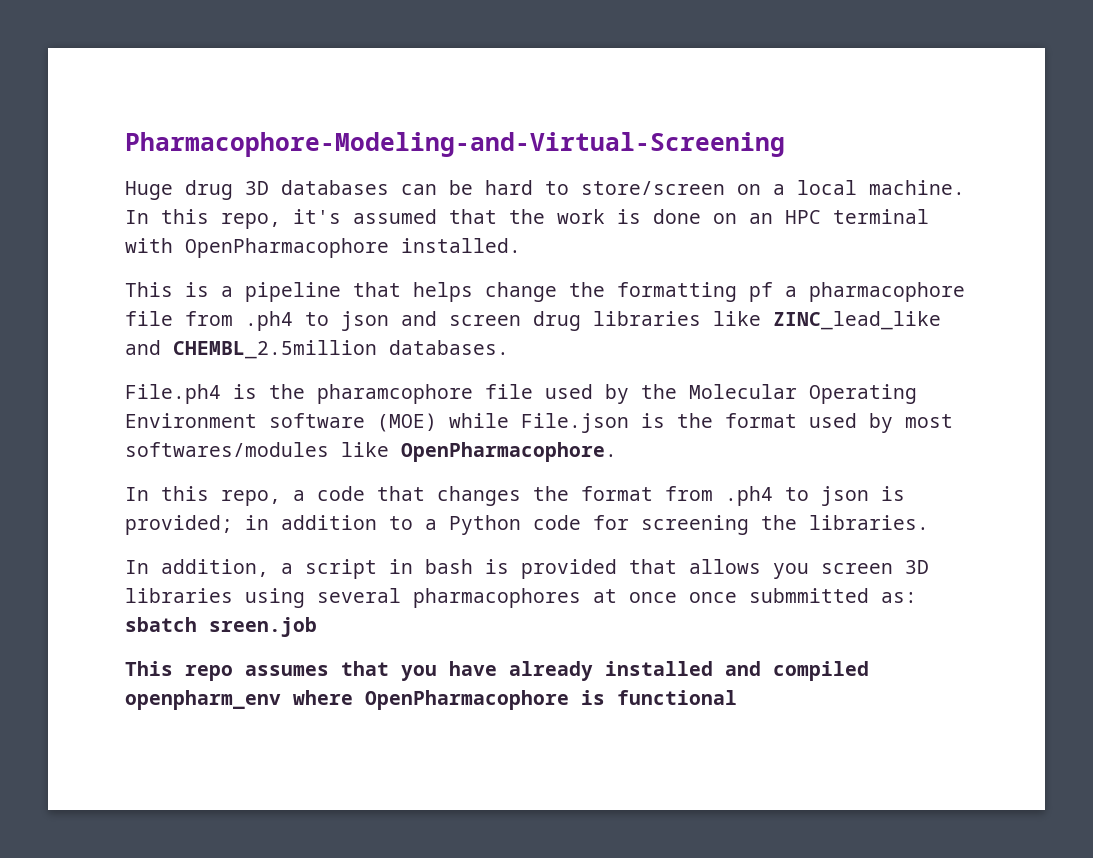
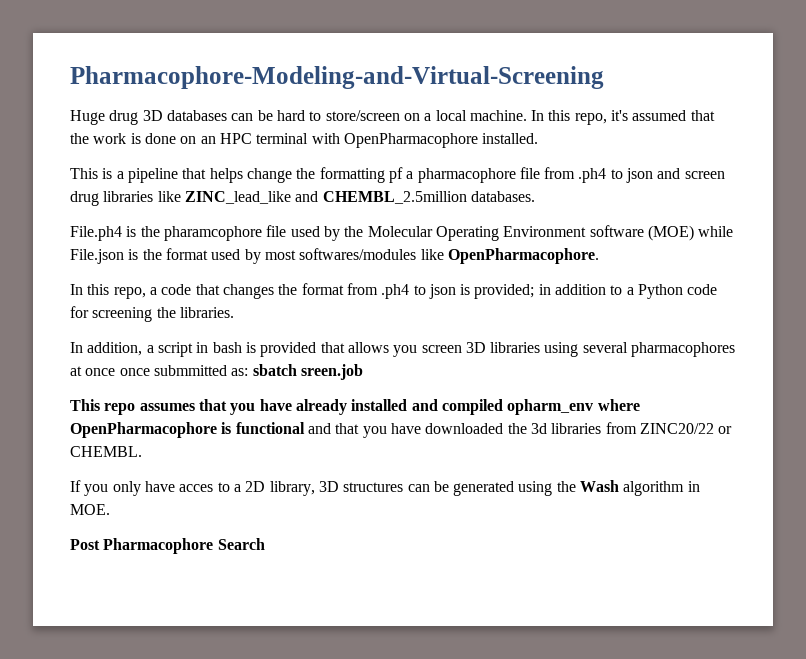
- This repo assumes that you have already installed and compiled openpharm_env where OpenPharmacophore is functional
+ This repo assumes that you have already installed and compiled opharm_env where OpenPharmacophore is functional and that you have downloaded the 3d libraries from ZINC20/22 or CHEMBL.
+ If you only have acces to a 2D library, 3D structures can be generated using the Wash algorithm in MOE.
+ Post Pharmacophore Search

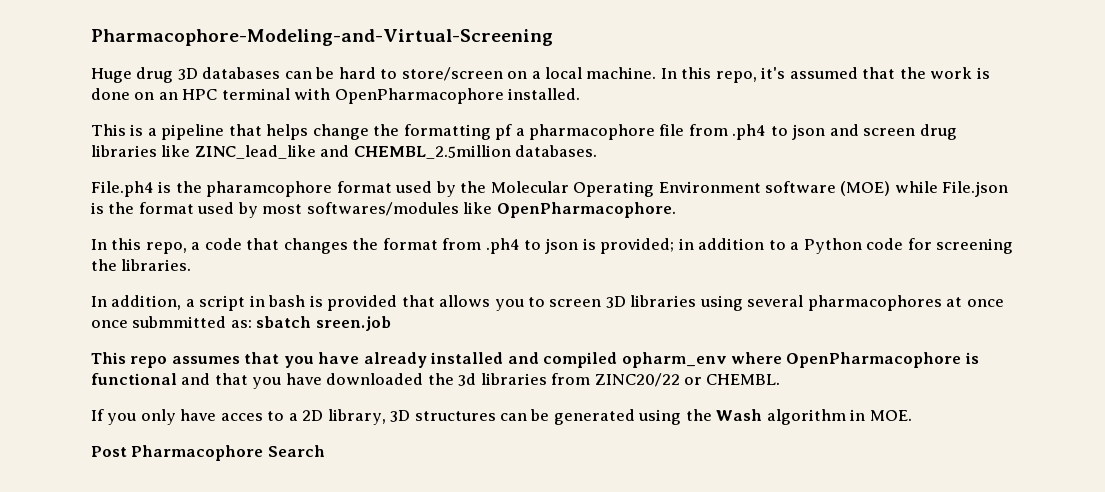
- File.ph4 is the pharamcophore file used by the Molecular Operating Environment software (MOE) while File.json is the format used by most softwares/modules like OpenPharmacophore.
+ File.ph4 is the pharamcophore format used by the Molecular Operating Environment software (MOE) while File.json is the format used by most softwares/modules like OpenPharmacophore.
- In addition, a script in bash is provided that allows you screen 3D libraries using several pharmacophores at once once submmitted as: sbatch sreen.job
+ In addition, a script in bash is provided that allows you to screen 3D libraries using several pharmacophores at once once submmitted as: sbatch sreen.job

